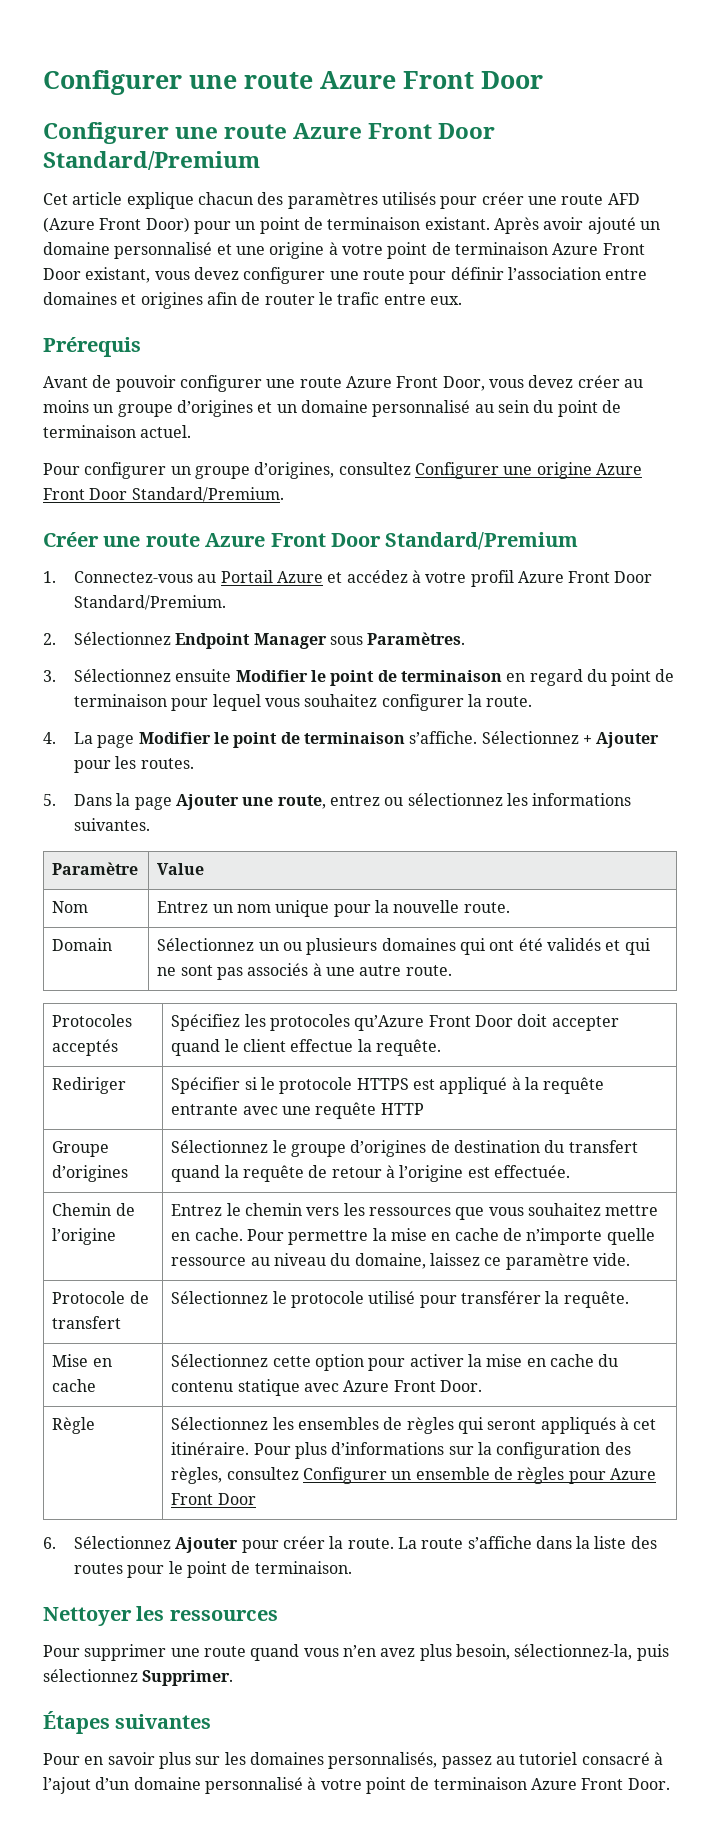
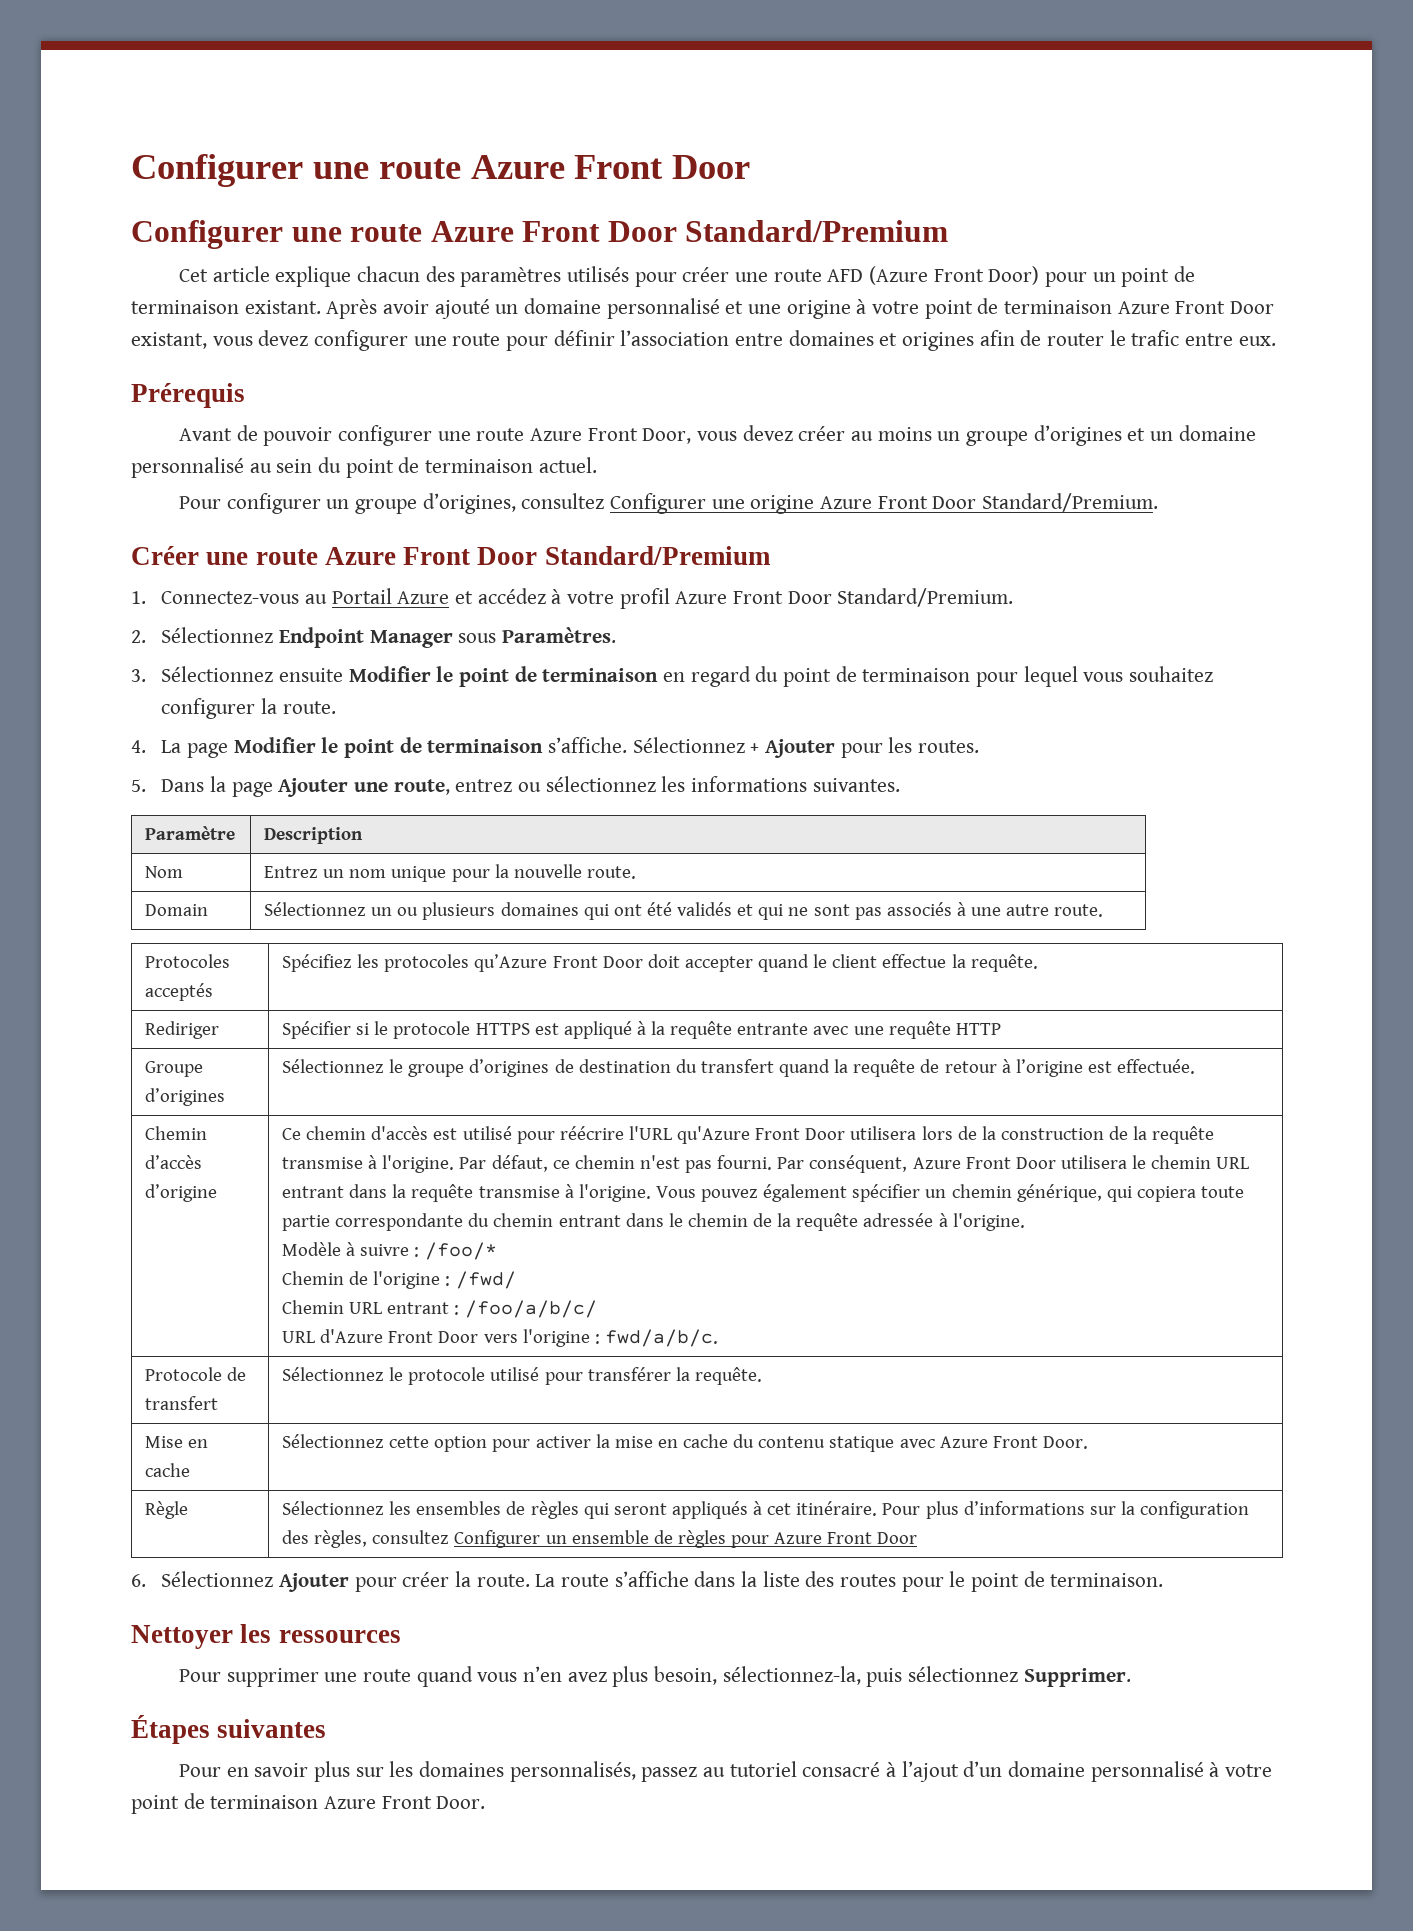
- Paramètre | Value
+ Paramètre | Description
- Chemin de l’origine | Entrez le chemin vers les ressources que vous souhaitez mettre en cache. Pour permettre la mise en cache de n’importe quelle ressource au niveau du domaine, laissez ce paramètre vide.
+ Chemin d’accès d’origine | Ce chemin d'accès est utilisé pour réécrire l'URL qu'Azure Front Door utilisera lors de la construction de la requête transmise à l'origine. Par défaut, ce chemin n'est pas fourni. Par conséquent, Azure Front Door utilisera le chemin URL entrant dans la requête transmise à l'origine. Vous pouvez également spécifier un chemin générique, qui copiera toute partie correspondante du chemin entrant dans le chemin de la requête adressée à l'origine.
+ Modèle à suivre : /foo/*
+ Chemin de l'origine : /fwd/
+ Chemin URL entrant : /foo/a/b/c/
+ URL d'Azure Front Door vers l'origine : fwd/a/b/c.

